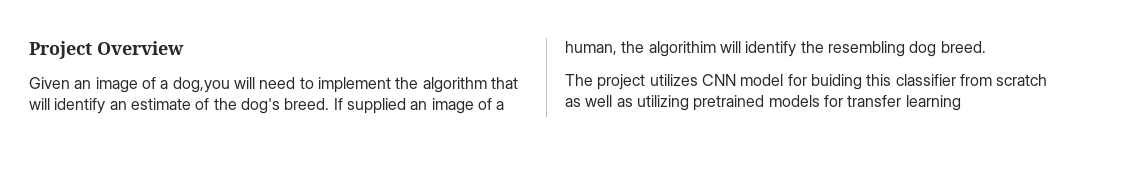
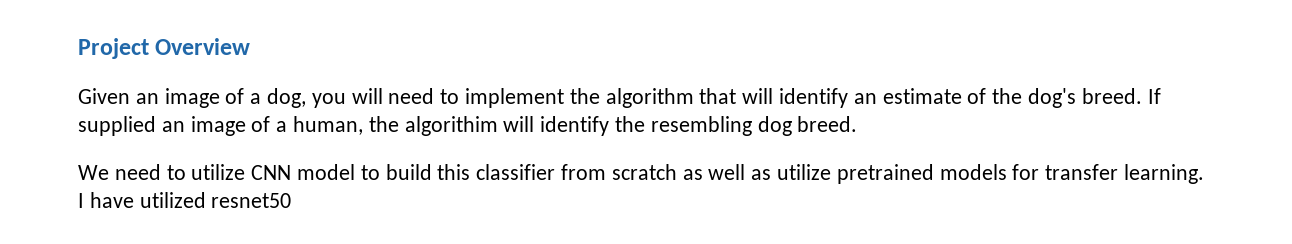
- Given an image of a dog,you will need to implement the algorithm that will identify an estimate of the dog's breed.
+ Given an image of a dog, you will need to implement the algorithm that will identify an estimate of the dog's breed.
- The project utilizes CNN model for buiding this classifier from scratch as well as utilizing pretrained models for transfer learning
+ We need to utilize CNN model to build this classifier from scratch as well as utilize pretrained models for transfer learning. I have utilized resnet50

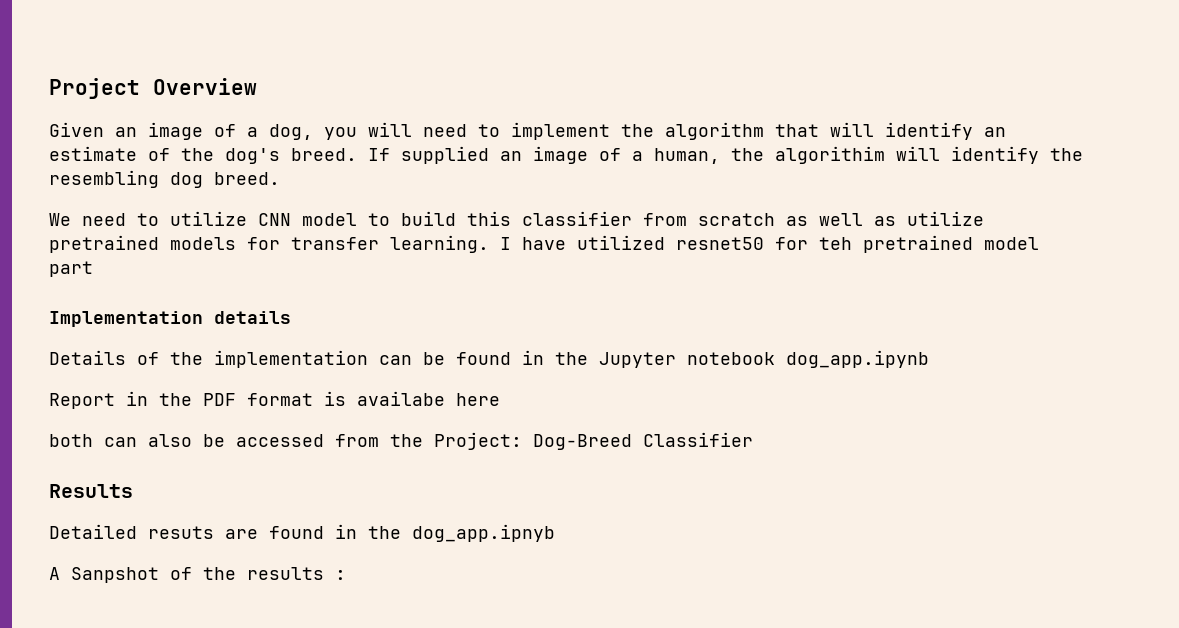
- I have utilized resnet50
+ I have utilized resnet50 for teh pretrained model part
+ Implementation details
+ Details of the implementation can be found in the Jupyter notebook dog_app.ipynb
+ Report in the PDF format is availabe here
+ both can also be accessed from the Project: Dog-Breed Classifier
+ Results
+ Detailed resuts are found in the dog_app.ipnyb
+ A Sanpshot of the results :

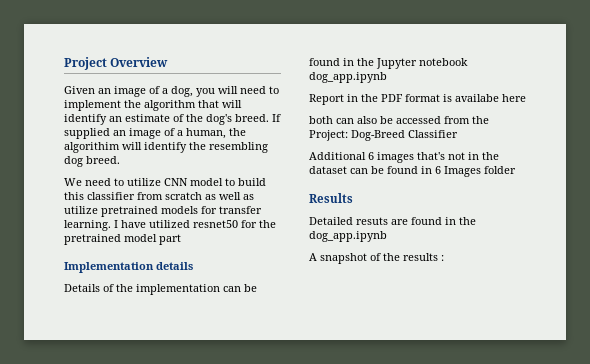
- I have utilized resnet50 for teh pretrained model part
+ I have utilized resnet50 for the pretrained model part
+ Additional 6 images that's not in the dataset can be found in 6 Images folder
- Detailed resuts are found in the dog_app.ipnyb
+ Detailed resuts are found in the dog_app.ipynb
- A Sanpshot of the results :
+ A snapshot of the results :

